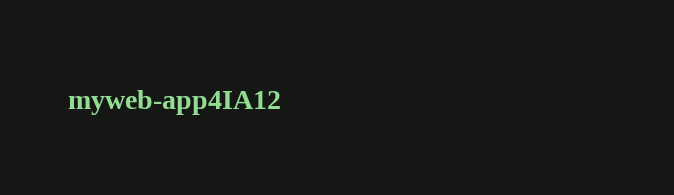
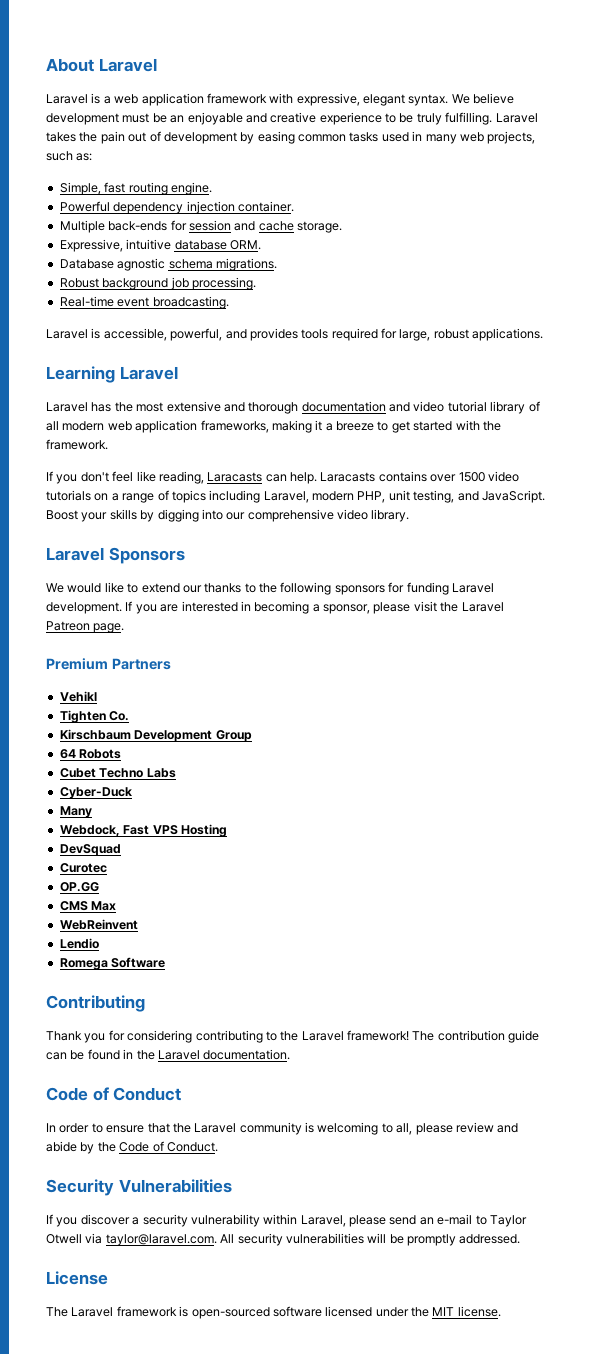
- myweb-app4IA12
+ About Laravel
+ Laravel is a web application framework with expressive, elegant syntax. We believe development must be an enjoyable and creative experience to be truly fulfilling. Laravel takes the pain out of development by easing common tasks used in many web projects, such as:
+ Simple, fast routing engine.
+ Powerful dependency injection container.
+ Multiple back-ends for session and cache storage.
+ Expressive, intuitive database ORM.
+ Database agnostic schema migrations.
+ Robust background job processing.
+ Real-time event broadcasting.
+ Laravel is accessible, powerful, and provides tools required for large, robust applications.
+ Learning Laravel
+ Laravel has the most extensive and thorough documentation and video tutorial library of all modern web application frameworks, making it a breeze to get started with the framework.
+ If you don't feel like reading, Laracasts can help. Laracasts contains over 1500 video tutorials on a range of topics including Laravel, modern PHP, unit testing, and JavaScript. Boost your skills by digging into our comprehensive video library.
+ Laravel Sponsors
+ We would like to extend our thanks to the following sponsors for funding Laravel development. If you are interested in becoming a sponsor, please visit the Laravel Patreon page.
+ Premium Partners
+ Vehikl
+ Tighten Co.
+ Kirschbaum Development Group
+ 64 Robots
+ Cubet Techno Labs
+ Cyber-Duck
+ Many
+ Webdock, Fast VPS Hosting
+ DevSquad
+ Curotec
+ OP.GG
+ CMS Max
+ WebReinvent
+ Lendio
+ Romega Software
+ Contributing
+ Thank you for considering contributing to the Laravel framework! The contribution guide can be found in the Laravel documentation.
+ Code of Conduct
+ In order to ensure that the Laravel community is welcoming to all, please review and abide by the Code of Conduct.
+ Security Vulnerabilities
+ If you discover a security vulnerability within Laravel, please send an e-mail to Taylor Otwell via taylor@laravel.com. All security vulnerabilities will be promptly addressed.
+ License
+ The Laravel framework is open-sourced software licensed under the MIT license.

